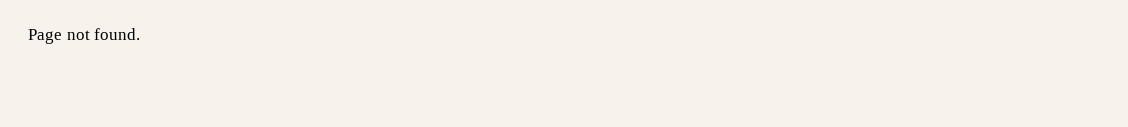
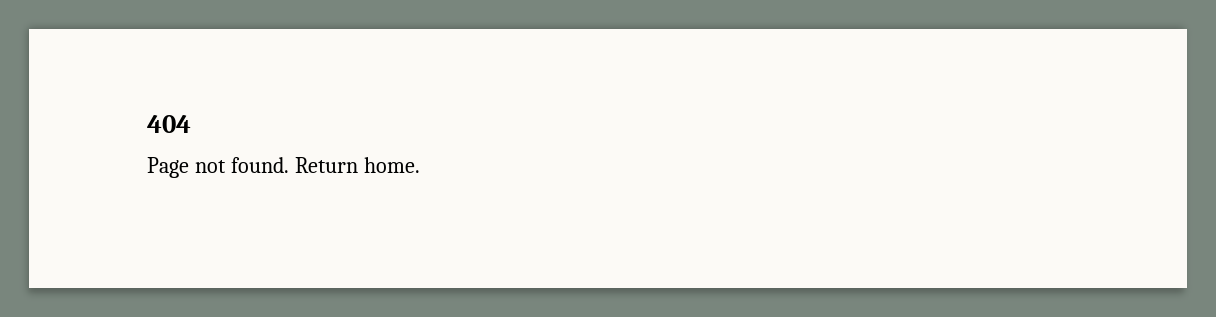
+ 404
+ Return home.

